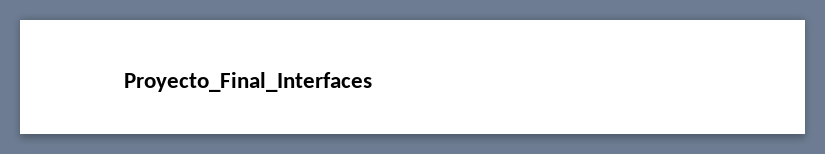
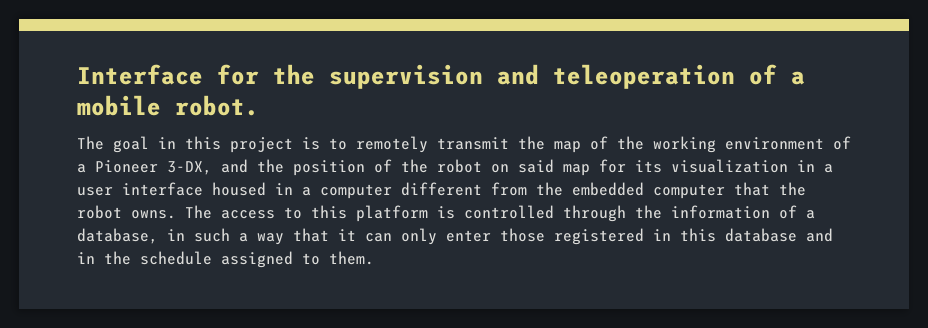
- Proyecto_Final_Interfaces
+ Interface for the supervision and teleoperation of a mobile robot.
+ The goal in this project is to remotely transmit the map of the working environment of a Pioneer 3-DX, and the position of the robot on said map for its visualization in a user interface housed in a computer different from the embedded computer that the robot owns. The access to this platform is controlled through the information of a database, in such a way that it can only enter those registered in this database and in the schedule assigned to them.

